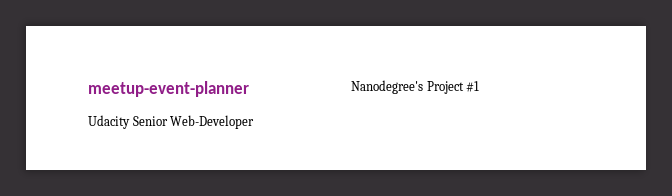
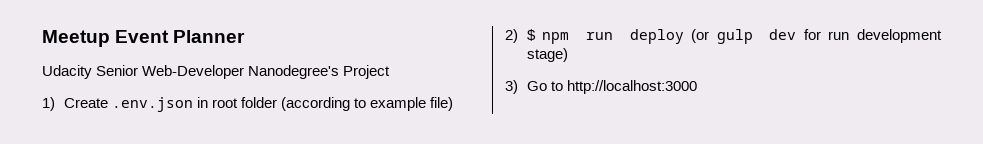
- meetup-event-planner
+ Meetup Event Planner
- Udacity Senior Web-Developer Nanodegree's Project #1
+ Udacity Senior Web-Developer Nanodegree's Project
+ 1) Create .env.json in root folder (according to example file)
+ 2) $ npm run deploy (or gulp dev for run development stage)
+ 3) Go to http://localhost:3000

